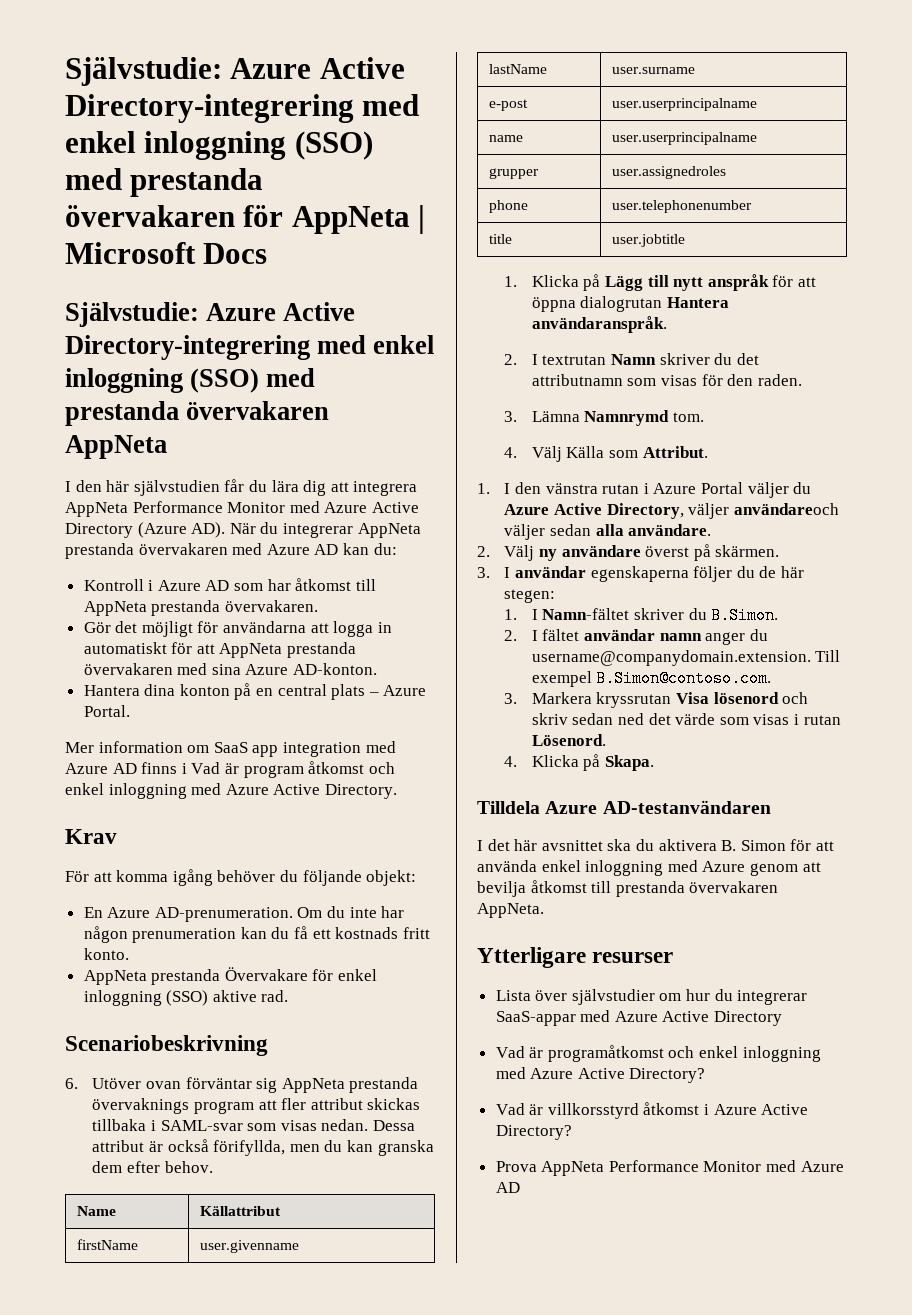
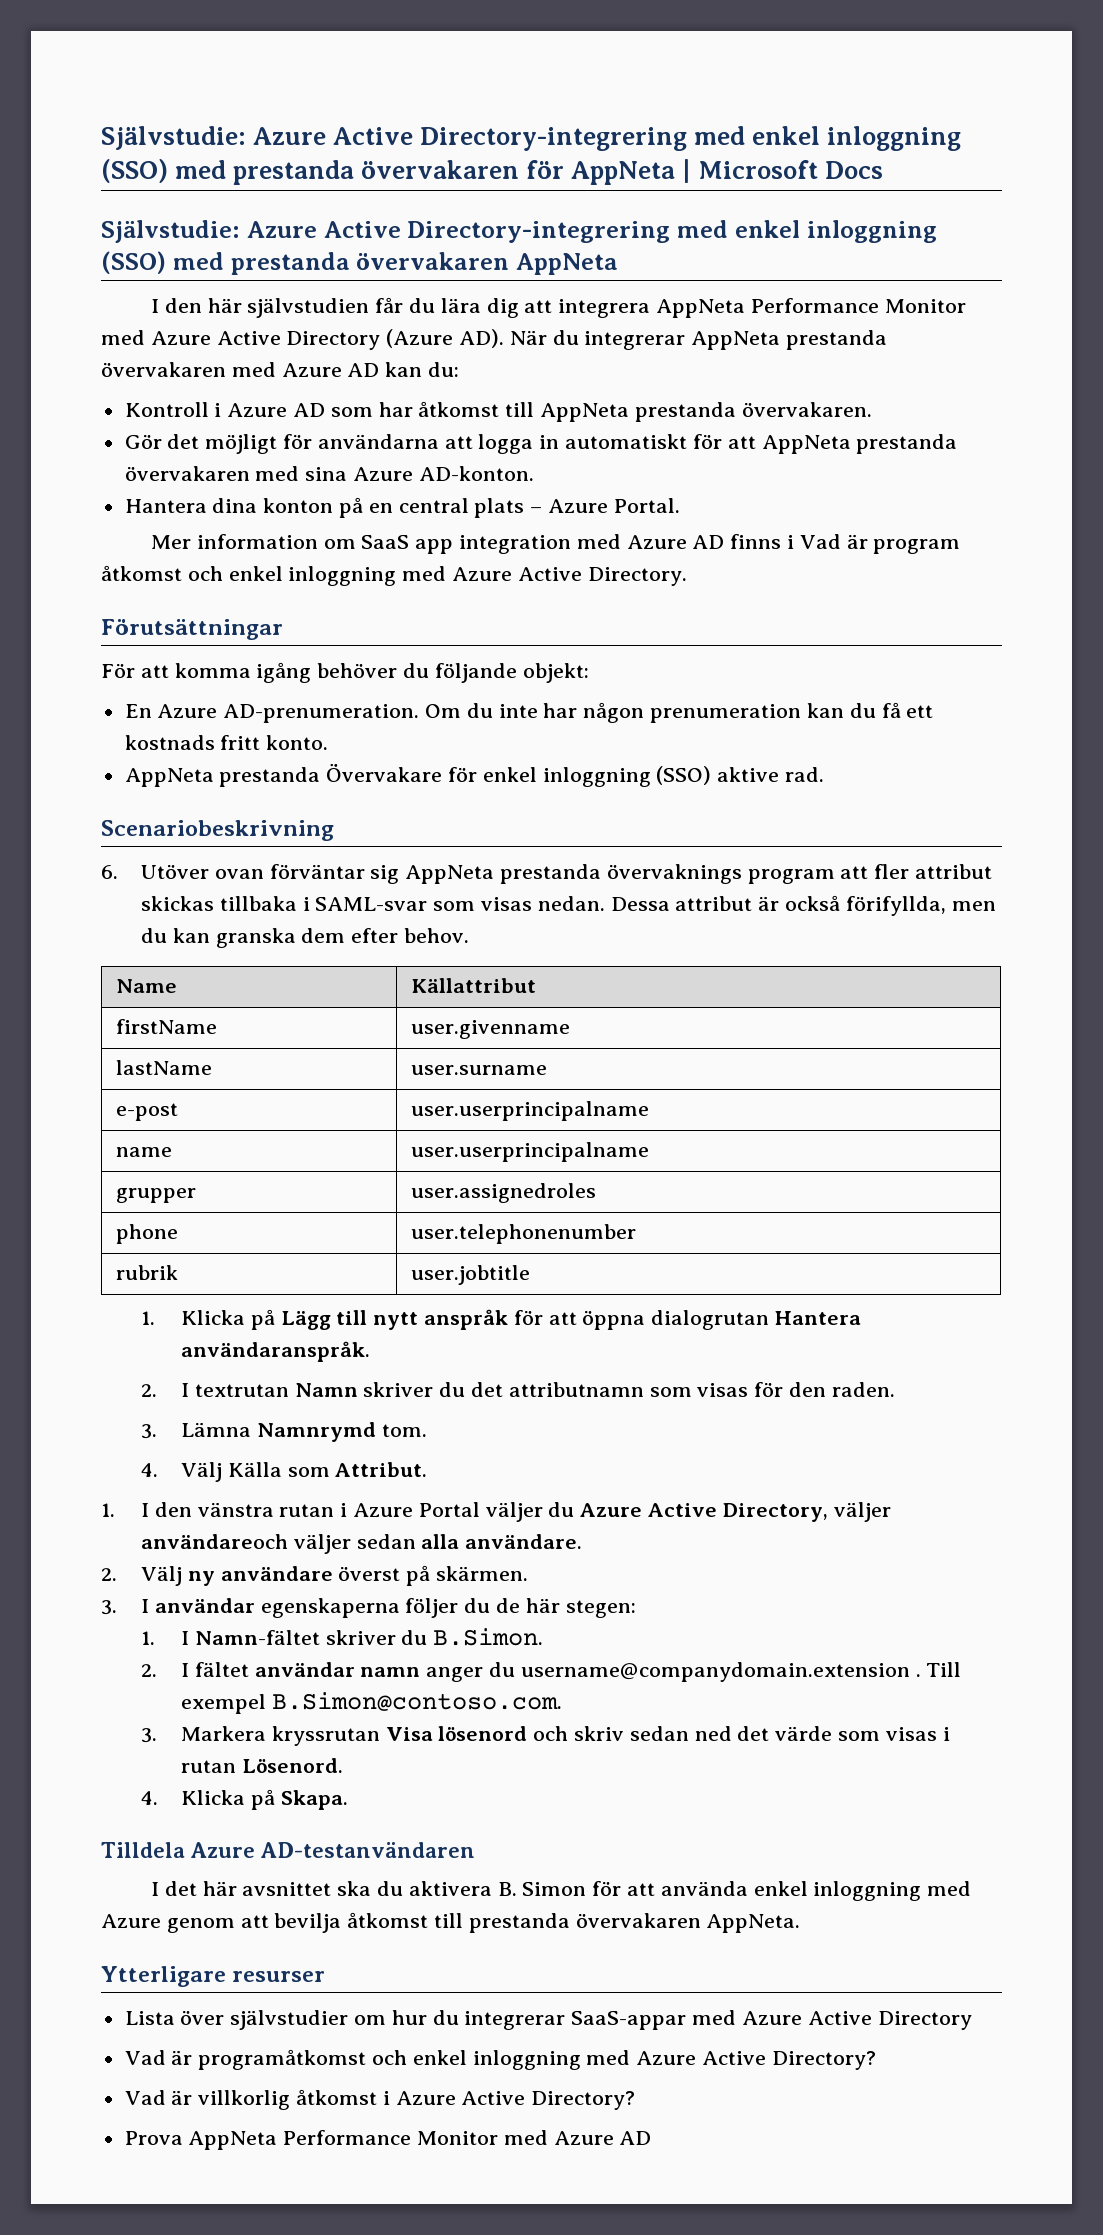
- Krav
+ Förutsättningar
- title | user.jobtitle
+ rubrik | user.jobtitle
- 2. I fältet användar namn anger du username@companydomain.extension. Till exempel B.Simon@contoso.com.
+ 2. I fältet användar namn anger du username@companydomain.extension . Till exempel B.Simon@contoso.com.
- Vad är villkorsstyrd åtkomst i Azure Active Directory?
+ Vad är villkorlig åtkomst i Azure Active Directory?

